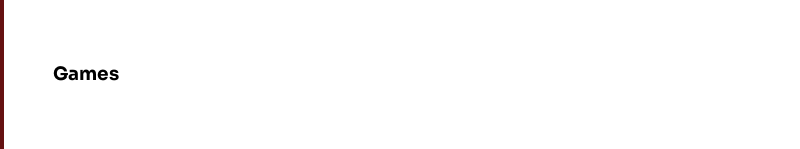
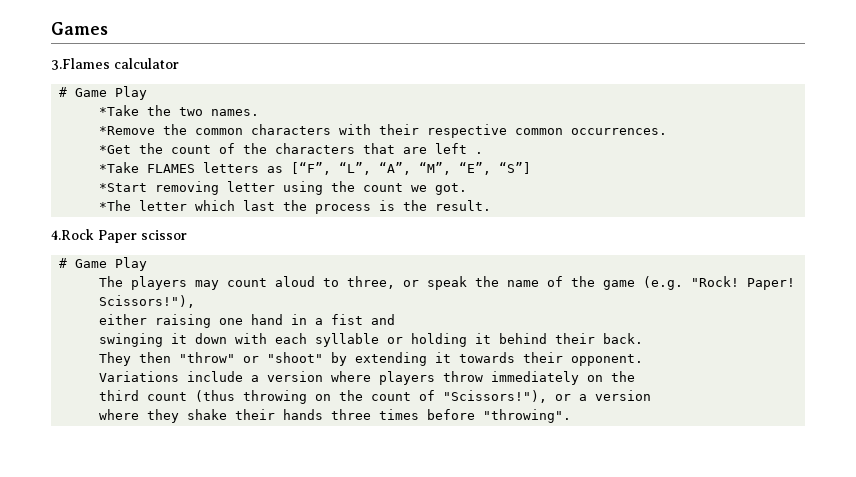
+ 3.Flames calculator
+ # Game Play
+ *Take the two names.
+ *Remove the common characters with their respective common occurrences.
+ *Get the count of the characters that are left .
+ *Take FLAMES letters as [“F”, “L”, “A”, “M”, “E”, “S”]
+ *Start removing letter using the count we got.
+ *The letter which last the process is the result.
+ 4.Rock Paper scissor
+ # Game Play
+ The players may count aloud to three, or speak the name of the game (e.g. "Rock! Paper! Scissors!"),
+ either raising one hand in a fist and
+ swinging it down with each syllable or holding it behind their back.
+ They then "throw" or "shoot" by extending it towards their opponent.
+ Variations include a version where players throw immediately on the
+ third count (thus throwing on the count of "Scissors!"), or a version
+ where they shake their hands three times before "throwing".

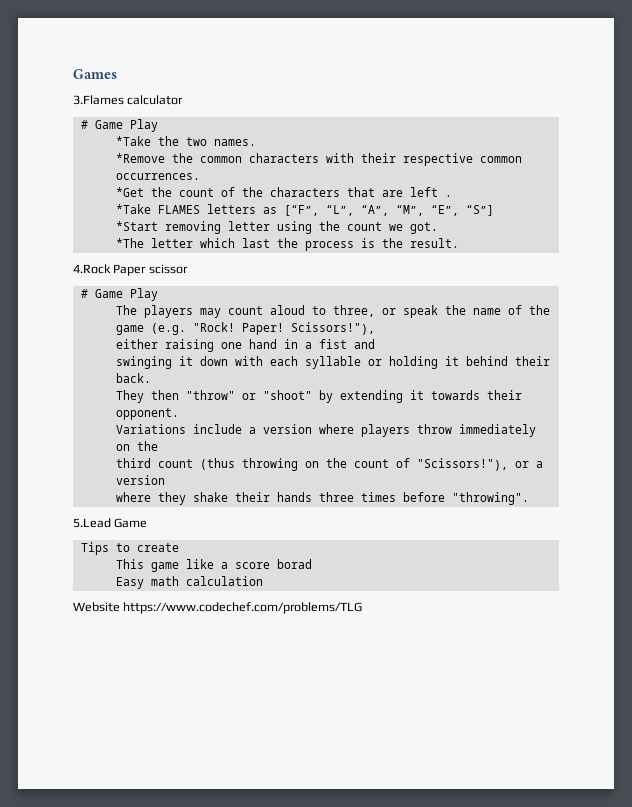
+ 5.Lead Game
+ Tips to create
+ This game like a score borad
+ Easy math calculation
+ Website https://www.codechef.com/problems/TLG

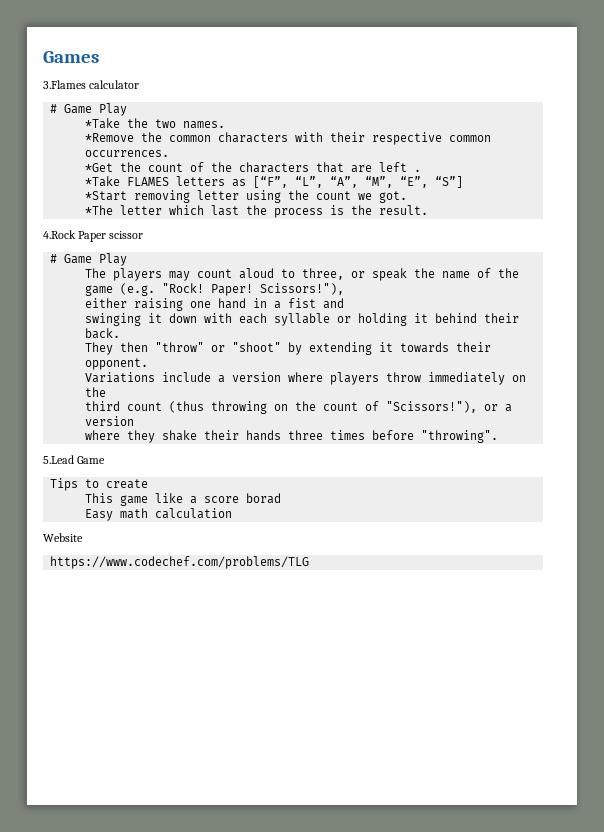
- Website https://www.codechef.com/problems/TLG
+ Website
+ https://www.codechef.com/problems/TLG

